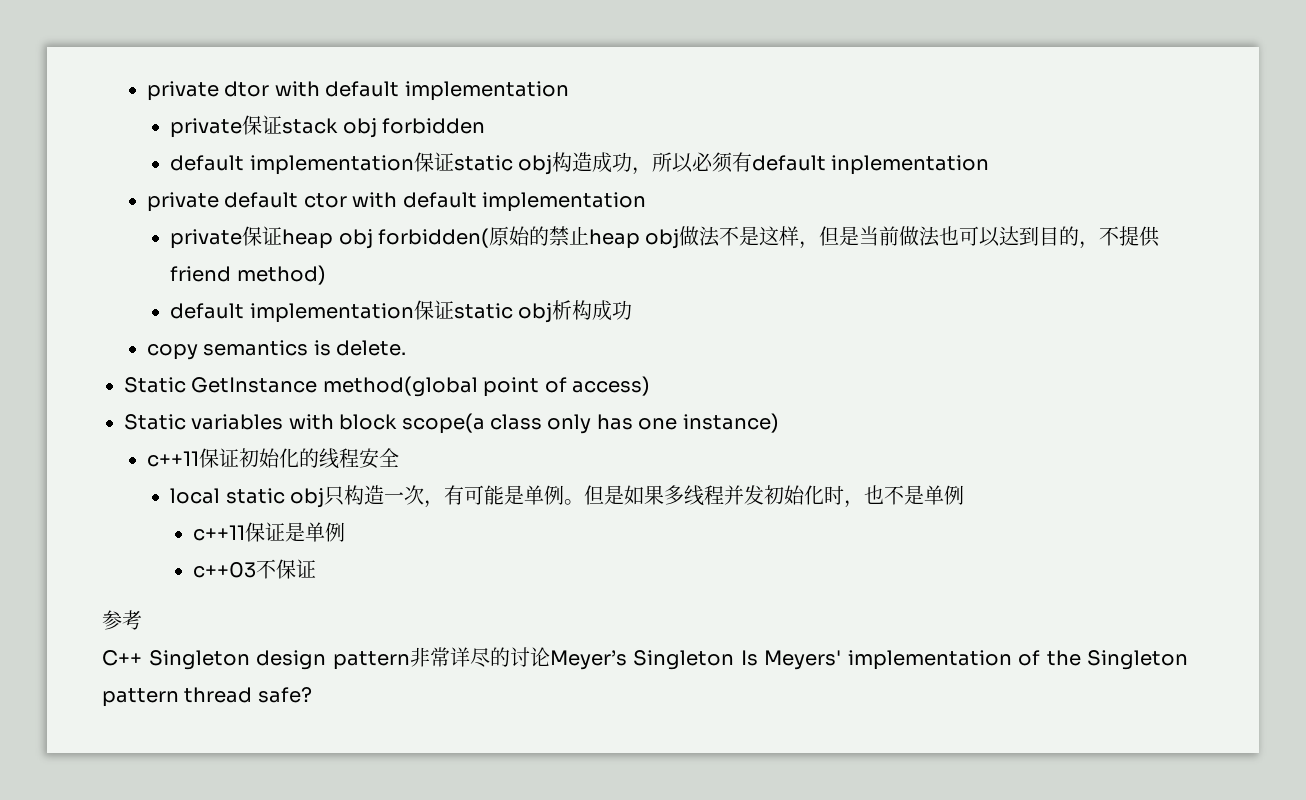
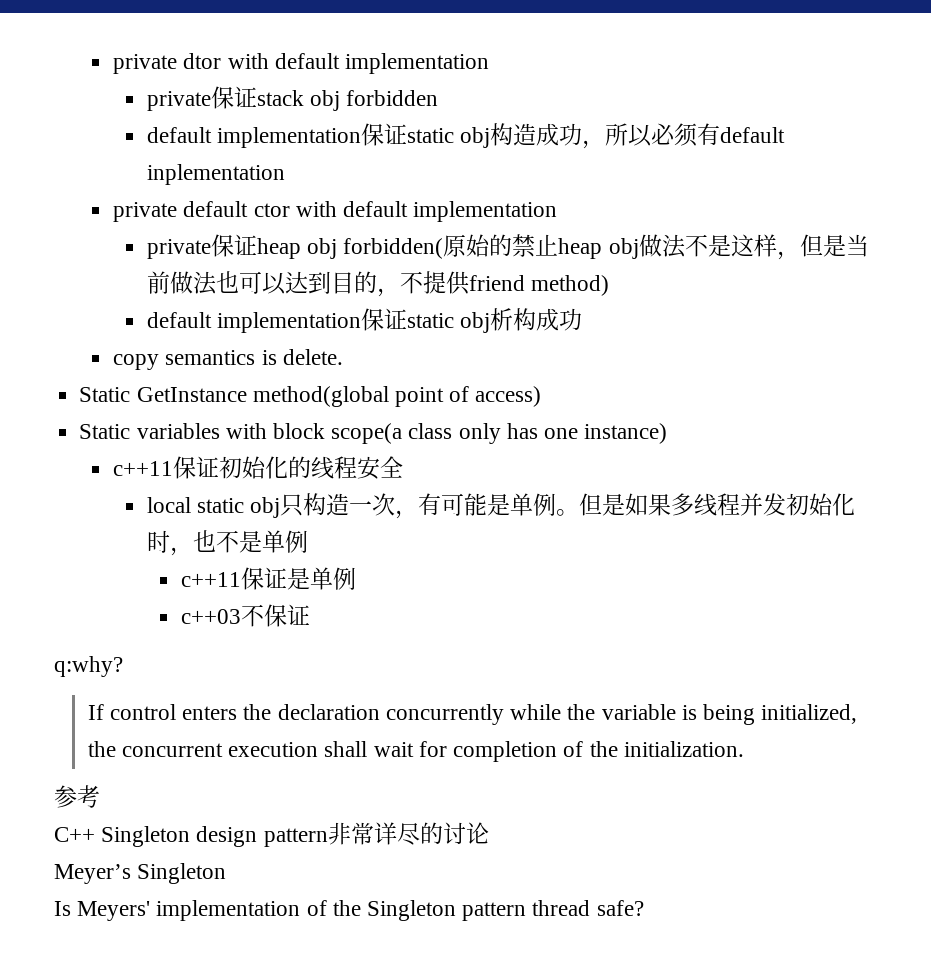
+ q:why?
+ If control enters the declaration concurrently while the variable is being initialized, the concurrent execution shall wait for completion of the initialization.
- C++ Singleton design pattern非常详尽的讨论Meyer’s Singleton Is Meyers' implementation of the Singleton pattern thread safe?
+ C++ Singleton design pattern非常详尽的讨论
+ Meyer’s Singleton
+ Is Meyers' implementation of the Singleton pattern thread safe?

